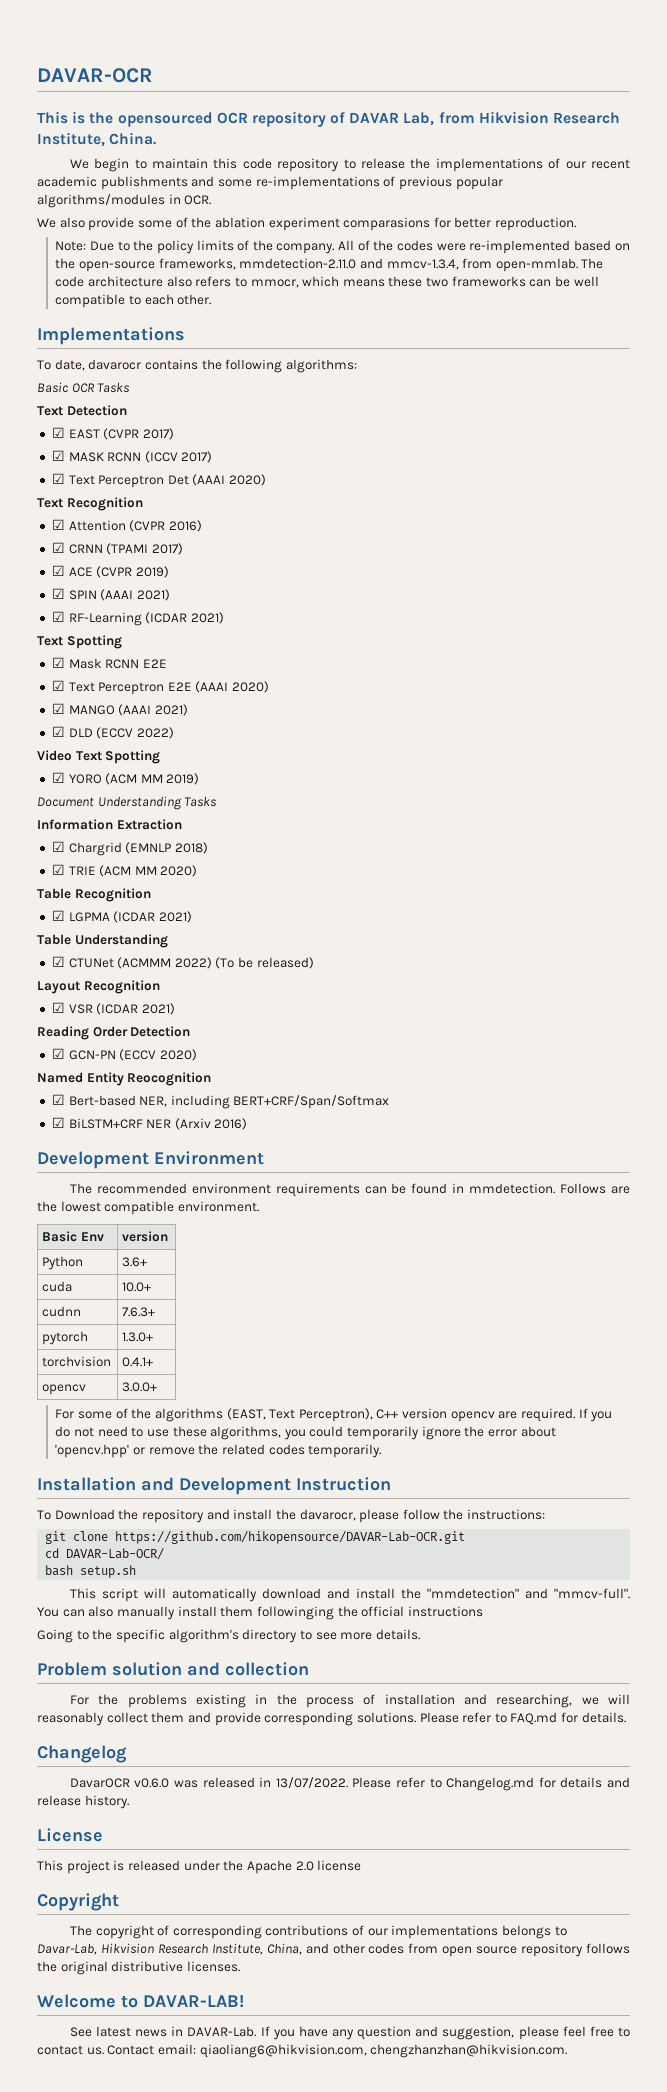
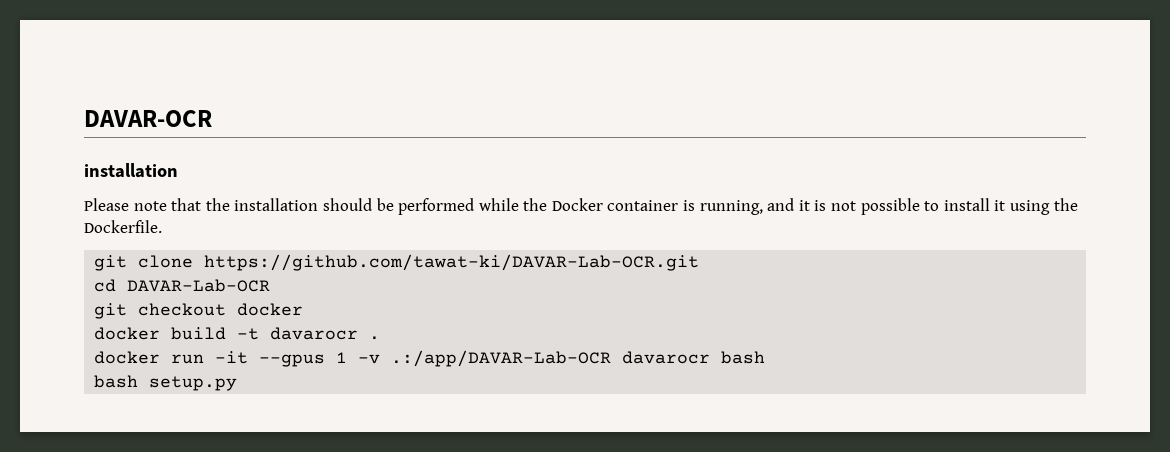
  DAVAR-OCR
- This is the opensourced OCR repository of DAVAR Lab, from Hikvision Research Institute, China.
- We begin to maintain this code repository to release the implementations of our recent academic publishments and some re-implementations of previous popular algorithms/modules in OCR.
- We also provide some of the ablation experiment comparasions for better reproduction.
- Note: Due to the policy limits of the company. All of the codes were re-implemented based on the open-source frameworks, mmdetection-2.11.0 and mmcv-1.3.4, from open-mmlab. The code architecture also refers to mmocr, which means these two frameworks can be well compatible to each other.
- Implementations
- To date, davarocr contains the following algorithms:
- Basic OCR Tasks
- Text Detection
- ☑ EAST (CVPR 2017)
- ☑ MASK RCNN (ICCV 2017)
- ☑ Text Perceptron Det (AAAI 2020)
- Text Recognition
- ☑ Attention (CVPR 2016)
- ☑ CRNN (TPAMI 2017)
- ☑ ACE (CVPR 2019)
- ☑ SPIN (AAAI 2021)
- ☑ RF-Learning (ICDAR 2021)
- Text Spotting
- ☑ Mask RCNN E2E
- ☑ Text Perceptron E2E (AAAI 2020)
- ☑ MANGO (AAAI 2021)
- ☑ DLD (ECCV 2022)
- Video Text Spotting
- ☑ YORO (ACM MM 2019)
- Document Understanding Tasks
- Information Extraction
- ☑ Chargrid (EMNLP 2018)
- ☑ TRIE (ACM MM 2020)
- Table Recognition
- ☑ LGPMA (ICDAR 2021)
- Table Understanding
- ☑ CTUNet (ACMMM 2022) (To be released)
- Layout Recognition
- ☑ VSR (ICDAR 2021)
- Reading Order Detection
- ☑ GCN-PN (ECCV 2020)
- Named Entity Reocognition
- ☑ Bert-based NER, including BERT+CRF/Span/Softmax
- ☑ BiLSTM+CRF NER (Arxiv 2016)
- Development Environment
- The recommended environment requirements can be found in mmdetection. Follows are the lowest compatible environment.
- Basic Env | version
- Python | 3.6+
- cuda | 10.0+
- cudnn | 7.6.3+
- pytorch | 1.3.0+
- torchvision | 0.4.1+
- opencv | 3.0.0+
- For some of the algorithms (EAST, Text Perceptron), C++ version opencv are required. If you do not need to use these algorithms, you could temporarily ignore the error about 'opencv.hpp' or remove the related codes temporarily.
- Installation and Development Instruction
- To Download the repository and install the davarocr, please follow the instructions:
+ installation
+ Please note that the installation should be performed while the Docker container is running, and it is not possible to install it using the Dockerfile.
- git clone https://github.com/hikopensource/DAVAR-Lab-OCR.git
+ git clone https://github.com/tawat-ki/DAVAR-Lab-OCR.git
- cd DAVAR-Lab-OCR/
- bash setup.sh
- This script will automatically download and install the "mmdetection" and "mmcv-full". You can also manually install them followinging the official instructions
- Going to the specific algorithm's directory to see more details.
- Problem solution and collection
- For the problems existing in the process of installation and researching, we will reasonably collect them and provide corresponding solutions. Please refer to FAQ.md for details.
- Changelog
- DavarOCR v0.6.0 was released in 13/07/2022. Please refer to Changelog.md for details and release history.
- License
- This project is released under the Apache 2.0 license
- Copyright
- The copyright of corresponding contributions of our implementations belongs to Davar-Lab, Hikvision Research Institute, China, and other codes from open source repository follows the original distributive licenses.
- Welcome to DAVAR-LAB!
- See latest news in DAVAR-Lab. If you have any question and suggestion, please feel free to contact us. Contact email: qiaoliang6@hikvision.com, chengzhanzhan@hikvision.com.
+ cd DAVAR-Lab-OCR
+ git checkout docker
+ docker build -t davarocr .
+ docker run -it --gpus 1 -v .:/app/DAVAR-Lab-OCR davarocr bash
+ bash setup.py

